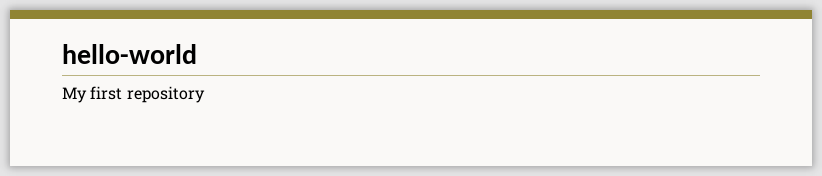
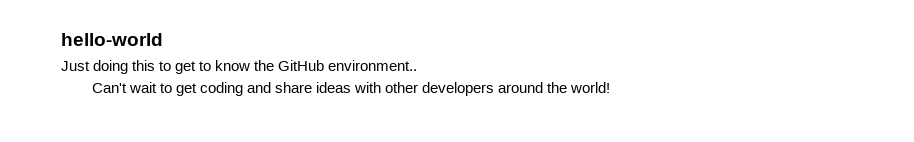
- My first repository
+ Just doing this to get to know the GitHub environment..
+ Can't wait to get coding and share ideas with other developers around the world!

